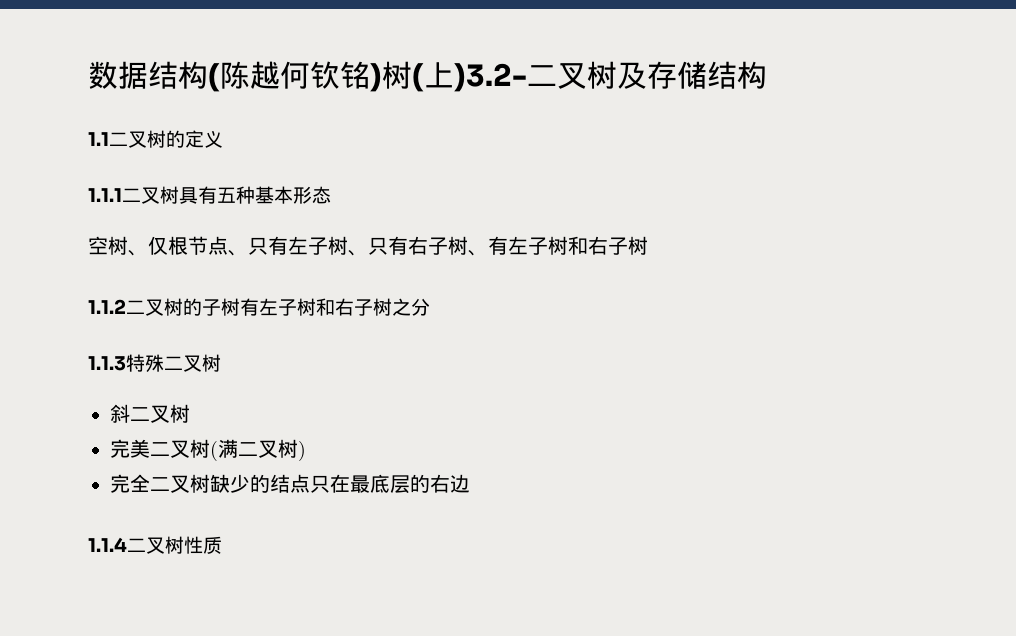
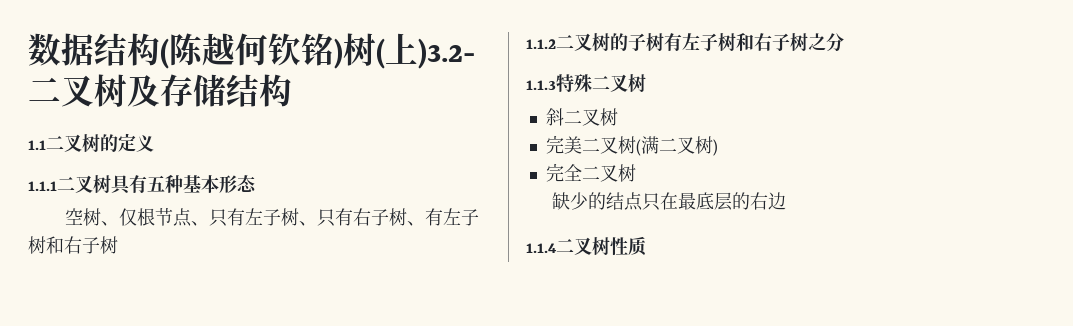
- 完全二叉树缺少的结点只在最底层的右边
+ 完全二叉树
+ 缺少的结点只在最底层的右边

